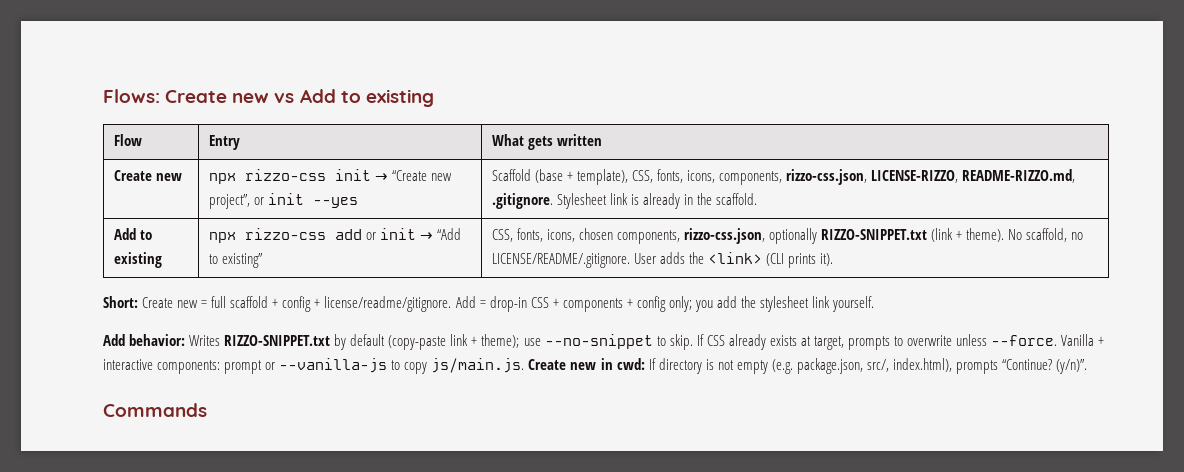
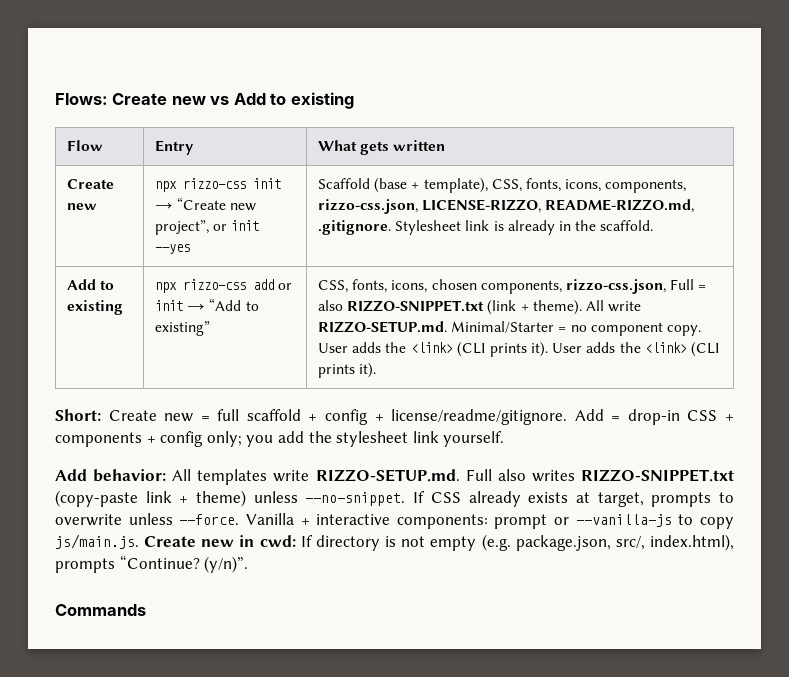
- CSS, fonts, icons, chosen components, rizzo-css.json, optionally RIZZO-SNIPPET.txt (link + theme).
+ CSS, fonts, icons, chosen components, rizzo-css.json, Full = also RIZZO-SNIPPET.txt (link + theme).
- No scaffold, no LICENSE/README/.gitignore. User adds the <link> (CLI prints it).
+ All write RIZZO-SETUP.md. Minimal/Starter = no component copy. User adds the <link> (CLI prints it). User adds the <link> (CLI prints it).
- Add behavior: Writes RIZZO-SNIPPET.txt by default (copy-paste link + theme); use --no-snippet to skip.
+ Add behavior: All templates write RIZZO-SETUP.md. Full also writes RIZZO-SNIPPET.txt (copy-paste link + theme) unless --no-snippet.

